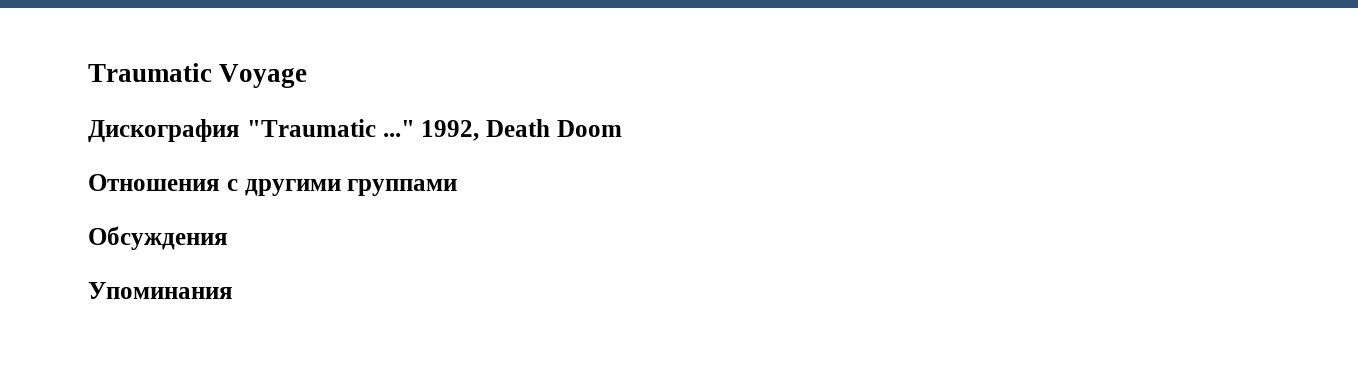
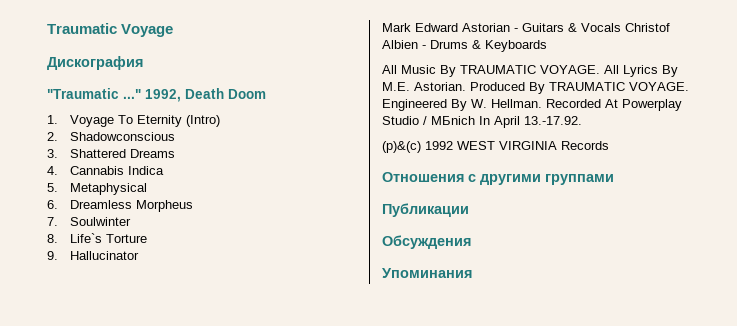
- Дискография "Traumatic ..."
+ Дискография
+ "Traumatic ..."
+ 1. Voyage To Eternity (Intro)
+ 2. Shadowconscious
+ 3. Shattered Dreams
+ 4. Cannabis Indica
+ 5. Metaphysical
+ 6. Dreamless Morpheus
+ 7. Soulwinter
+ 8. Life`s Torture
+ 9. Hallucinator
+ Mark Edward Astorian - Guitars & Vocals Christof Albien - Drums & Keyboards
+ All Music By TRAUMATIC VOYAGE. All Lyrics By M.E. Astorian. Produced By TRAUMATIC VOYAGE. Engineered By W. Hellman. Recorded At Powerplay Studio / MБnich In April 13.-17.92.
+ (p)&(c) 1992 WEST VIRGINIA Records
+ Публикации

